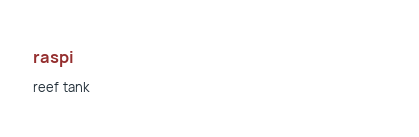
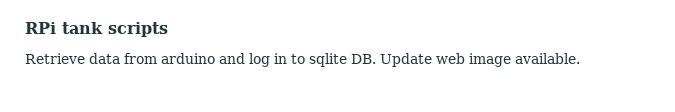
- raspi
- reef tank
+ RPi tank scripts
+ Retrieve data from arduino and log in to sqlite DB. Update web image available.

